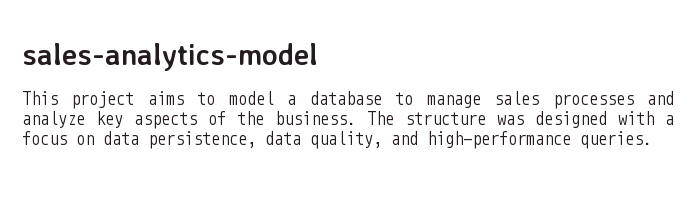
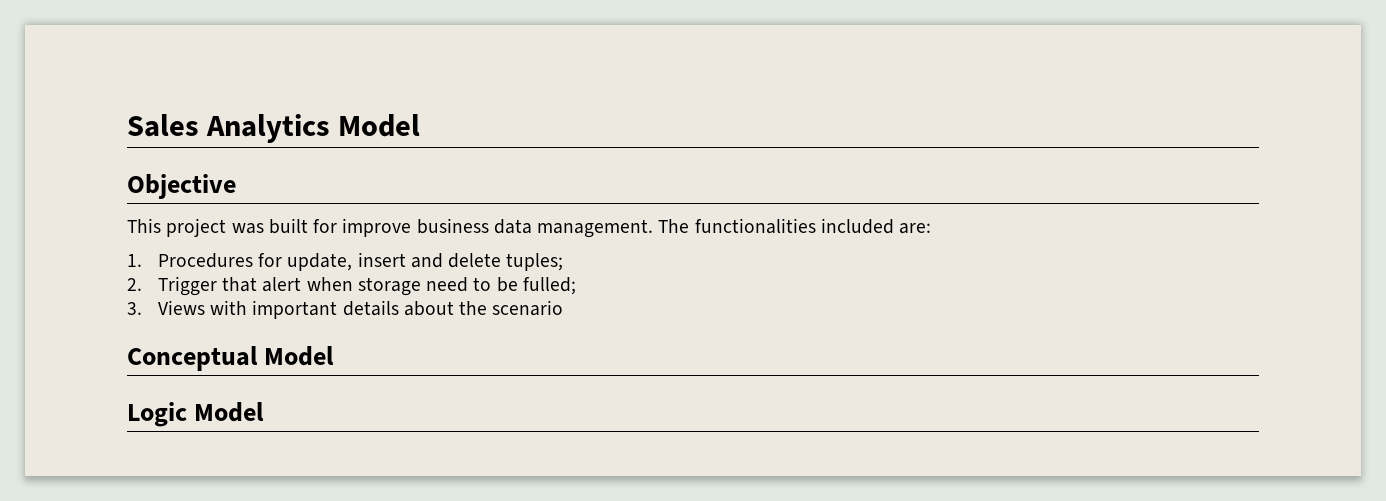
- sales-analytics-model
- This project aims to model a database to manage sales processes and analyze key aspects of the business. The structure was designed with a focus on data persistence, data quality, and high-performance queries.
+ Sales Analytics Model
+ Objective
+ This project was built for improve business data management. The functionalities included are:
+ 1. Procedures for update, insert and delete tuples;
+ 2. Trigger that alert when storage need to be fulled;
+ 3. Views with important details about the scenario
+ Conceptual Model
+ Logic Model

